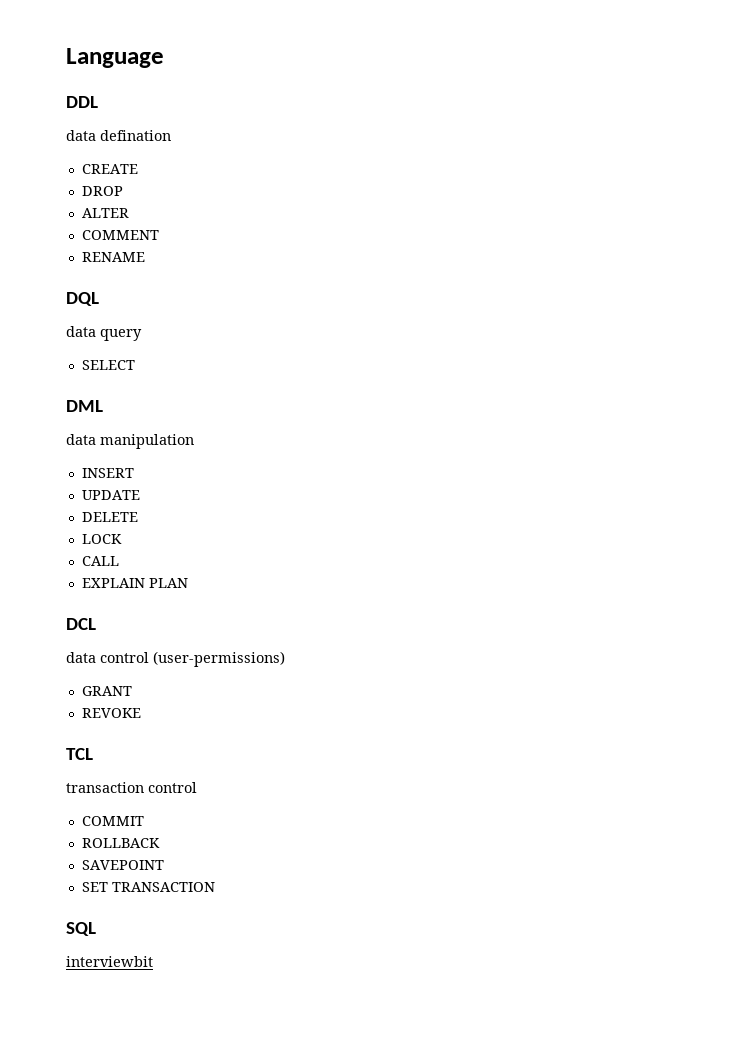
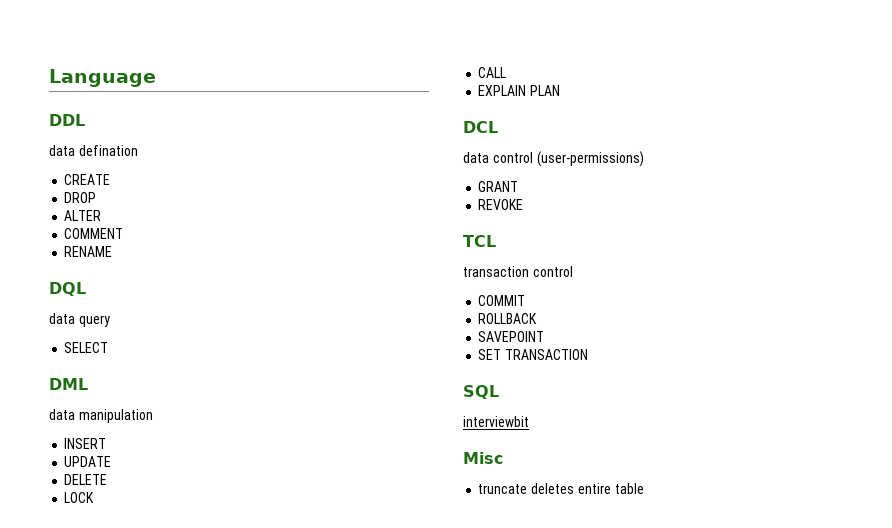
+ Misc
+ truncate deletes entire table

